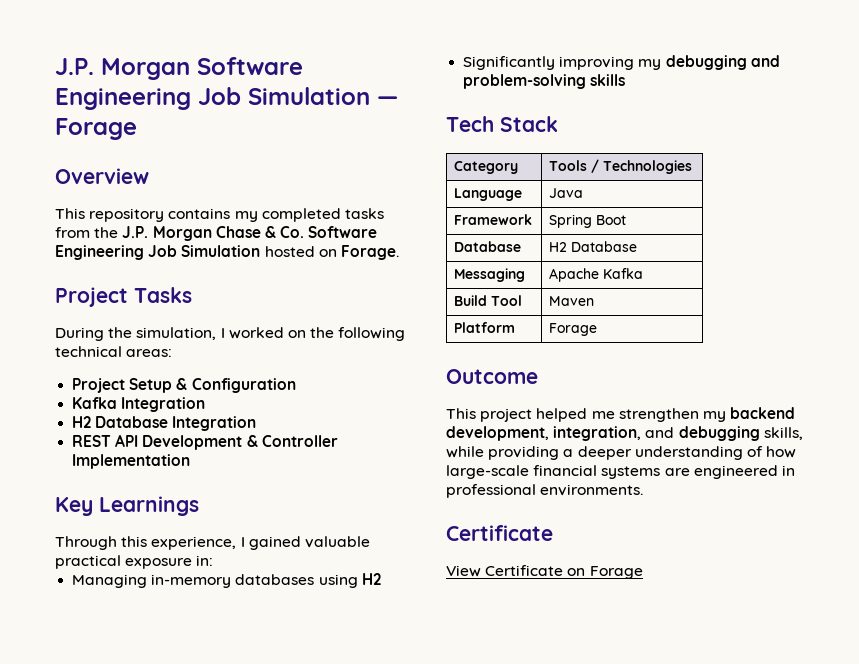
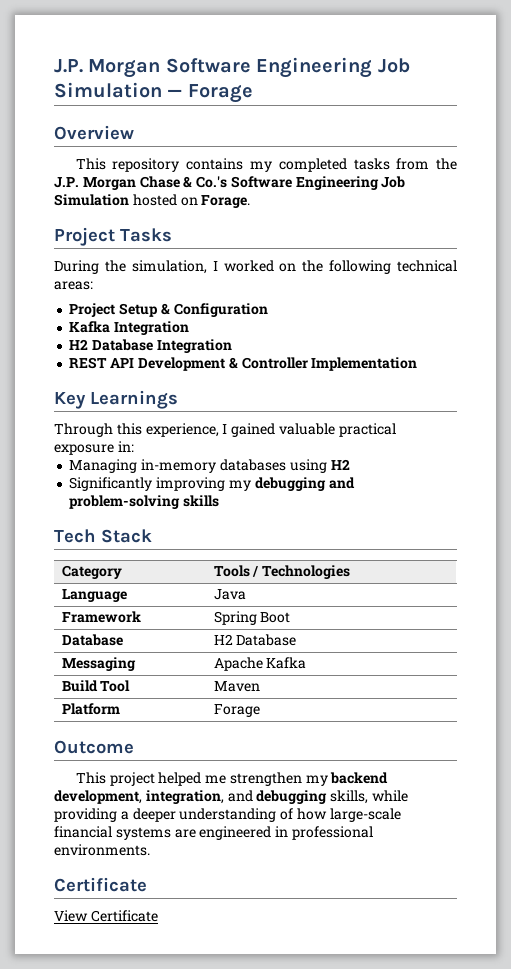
- This repository contains my completed tasks from the J.P. Morgan Chase & Co. Software Engineering Job Simulation hosted on Forage.
+ This repository contains my completed tasks from the J.P. Morgan Chase & Co.'s Software Engineering Job Simulation hosted on Forage.
- View Certificate on Forage
+ View Certificate

